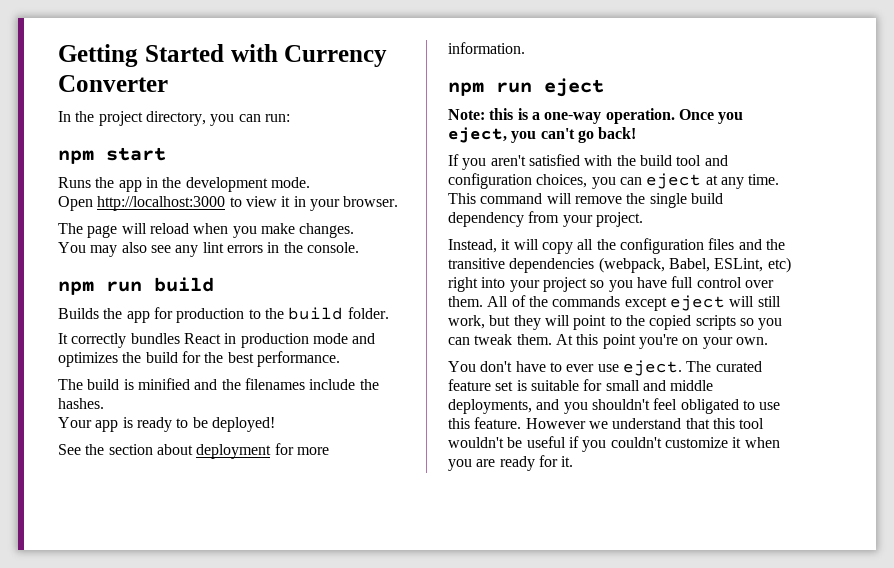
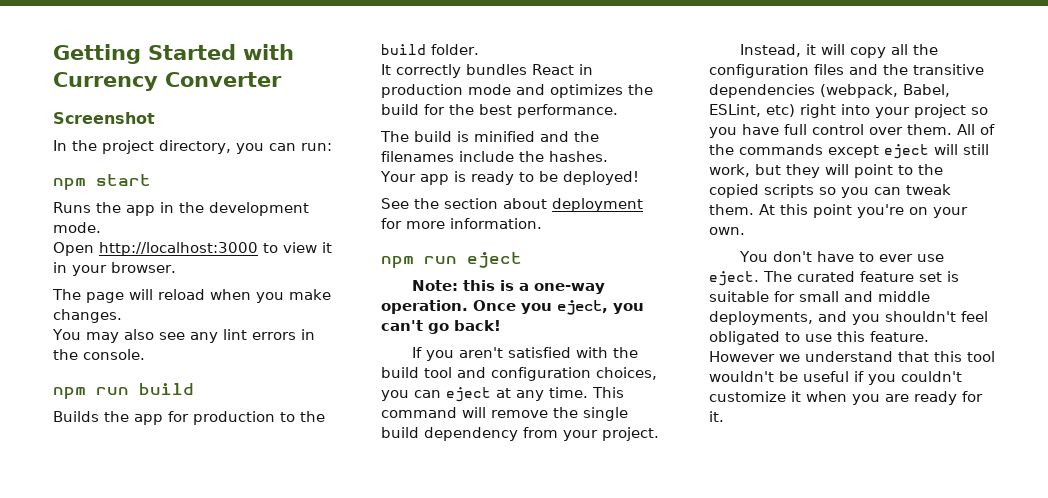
+ Screenshot

